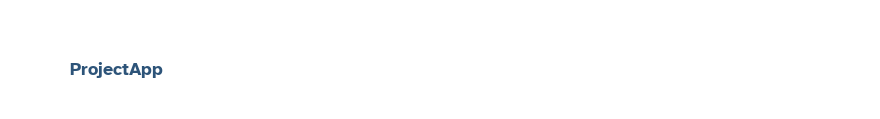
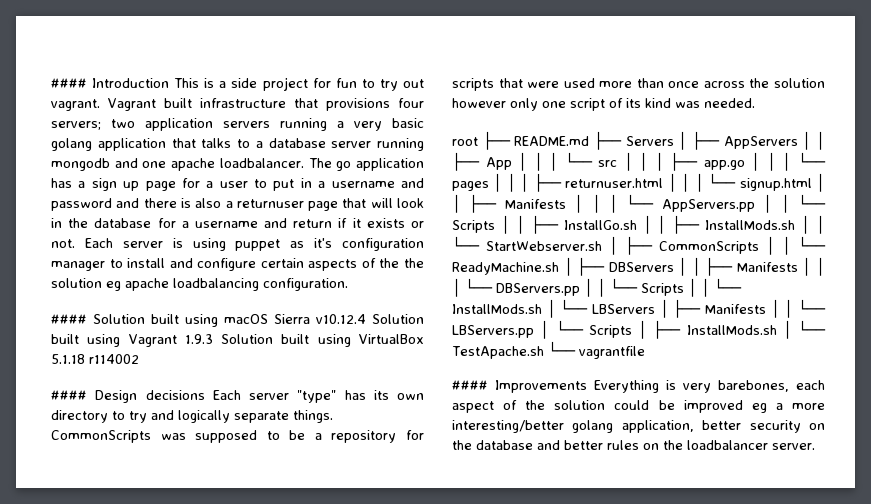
- ProjectApp
+ #### Introduction This is a side project for fun to try out vagrant. Vagrant built infrastructure that provisions four servers; two application servers running a very basic golang application that talks to a database server running mongodb and one apache loadbalancer. The go application has a sign up page for a user to put in a username and password and there is also a returnuser page that will look in the database for a username and return if it exists or not. Each server is using puppet as it's configuration manager to install and configure certain aspects of the the solution eg apache loadbalancing configuration.
+ #### Solution built using macOS Sierra v10.12.4 Solution built using Vagrant 1.9.3 Solution built using VirtualBox 5.1.18 r114002
+ #### Design decisions Each server "type" has its own directory to try and logically separate things. CommonScripts was supposed to be a repository for scripts that were used more than once across the solution however only one script of its kind was needed.
+ root ├── README.md ├── Servers │ ├── AppServers │ │ ├── App │ │ │ └── src │ │ │ ├── app.go │ │ │ └── pages │ │ │ ├── returnuser.html │ │ │ └── signup.html │ │ ├── Manifests │ │ │ └── AppServers.pp │ │ └── Scripts │ │ ├── InstallGo.sh │ │ ├── InstallMods.sh │ │ └── StartWebserver.sh │ ├── CommonScripts │ │ └── ReadyMachine.sh │ ├── DBServers │ │ ├── Manifests │ │ │ └── DBServers.pp │ │ └── Scripts │ │ └── InstallMods.sh │ └── LBServers │ ├── Manifests │ │ └── LBServers.pp │ └── Scripts │ ├── InstallMods.sh │ └── TestApache.sh └── vagrantfile
+ #### Improvements Everything is very barebones, each aspect of the solution could be improved eg a more interesting/better golang application, better security on the database and better rules on the loadbalancer server.

